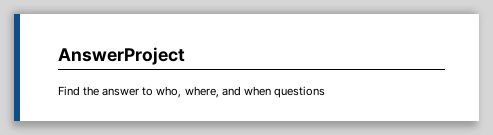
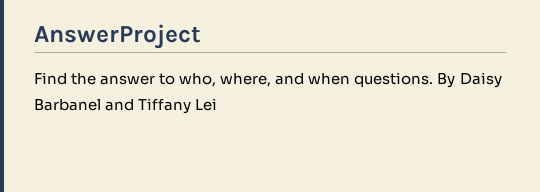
- Find the answer to who, where, and when questions
+ Find the answer to who, where, and when questions. By Daisy Barbanel and Tiffany Lei

